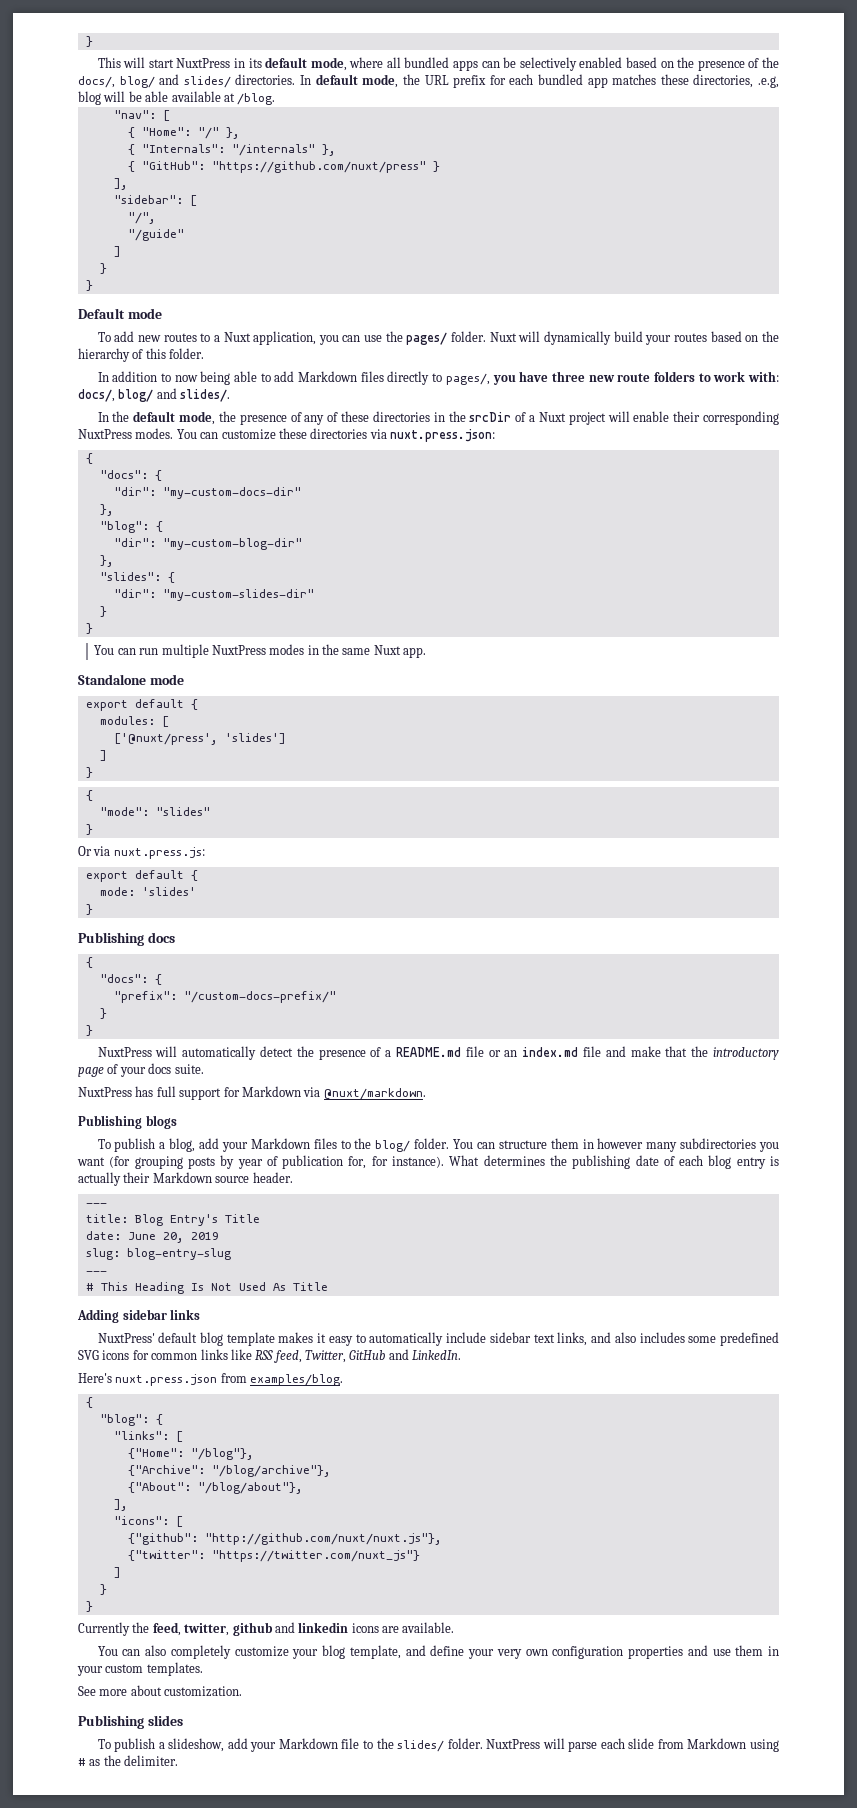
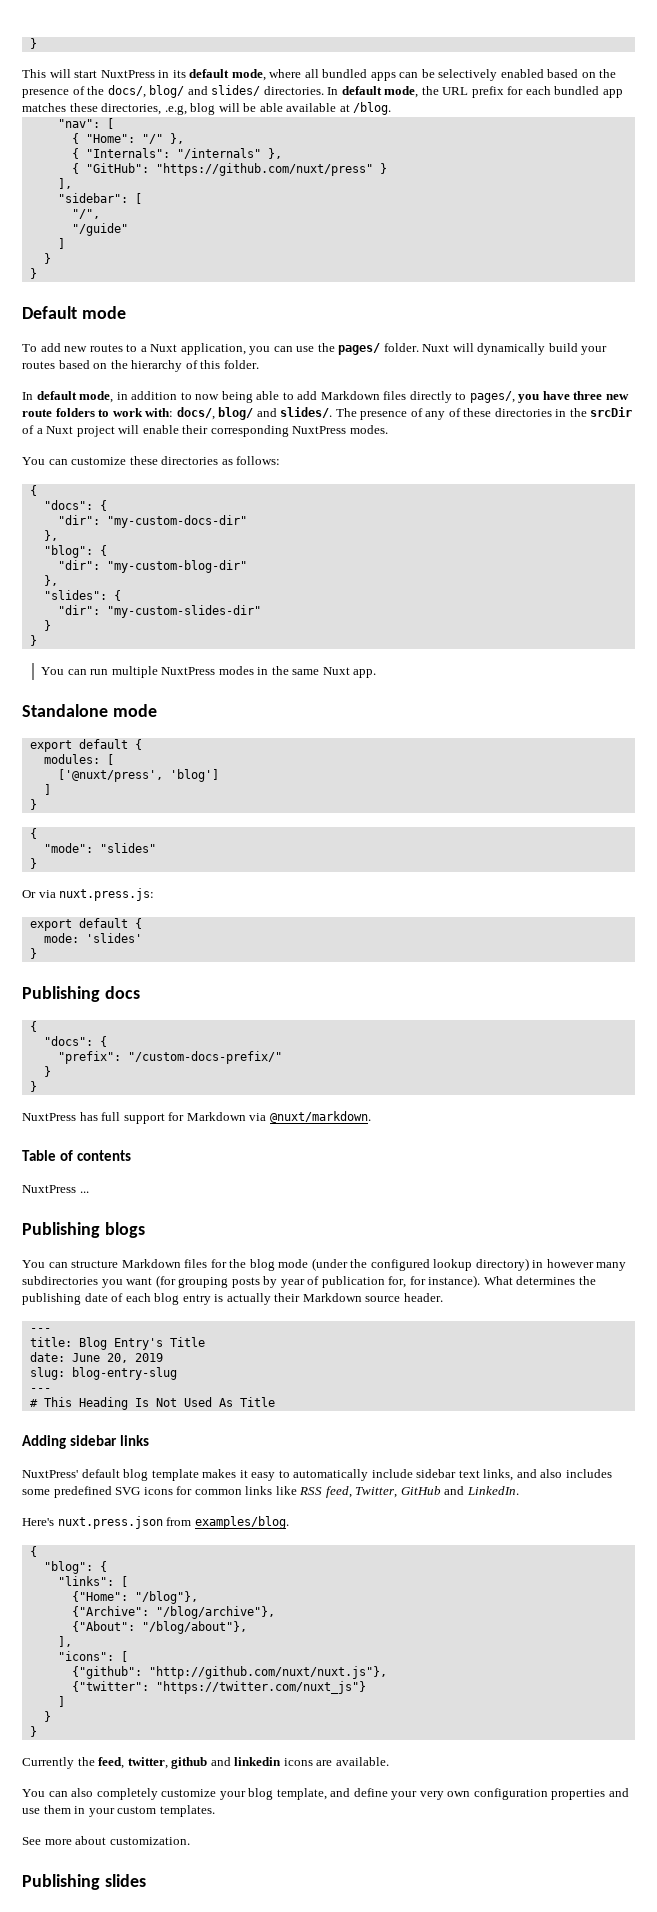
- In addition to now being able to add Markdown files directly to pages/, you have three new route folders to work with: docs/, blog/ and slides/.
- In the default mode, the presence of any of these directories in the srcDir of a Nuxt project will enable their corresponding NuxtPress modes. You can customize these directories via nuxt.press.json:
+ In default mode, in addition to now being able to add Markdown files directly to pages/, you have three new route folders to work with: docs/, blog/ and slides/. The presence of any of these directories in the srcDir of a Nuxt project will enable their corresponding NuxtPress modes.
+ You can customize these directories as follows:
- ['@nuxt/press', 'slides']
+ ['@nuxt/press', 'blog']
- NuxtPress will automatically detect the presence of a README.md file or an index.md file and make that the introductory page of your docs suite.
+ Table of contents
+ NuxtPress ...
  Publishing blogs
- To publish a blog, add your Markdown files to the blog/ folder. You can structure them in however many subdirectories you want (for grouping posts by year of publication for, for instance).
+ You can structure Markdown files for the blog mode (under the configured lookup directory) in however many subdirectories you want (for grouping posts by year of publication for, for instance).
- To publish a slideshow, add your Markdown file to the slides/ folder. NuxtPress will parse each slide from Markdown using # as the delimiter.

